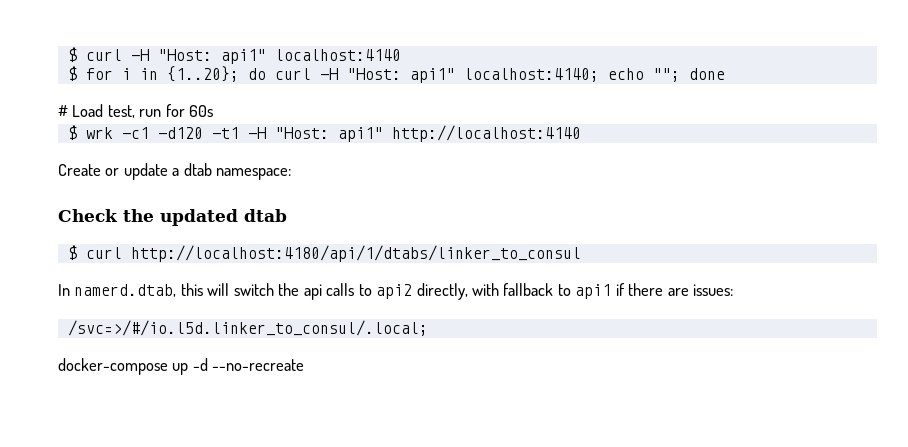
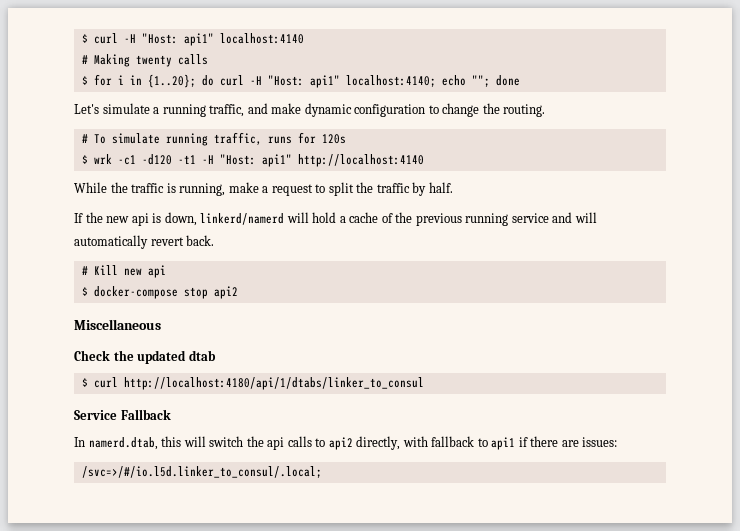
+ # Making twenty calls
- # Load test, run for 60s
+ Let's simulate a running traffic, and make dynamic configuration to change the routing.
+ # To simulate running traffic, runs for 120s
- Create or update a dtab namespace:
+ While the traffic is running, make a request to split the traffic by half.
+ If the new api is down, linkerd/namerd will hold a cache of the previous running service and will automatically revert back.
+ # Kill new api
+ $ docker-compose stop api2
+ Miscellaneous
+ Service Fallback
- docker-compose up -d --no-recreate

